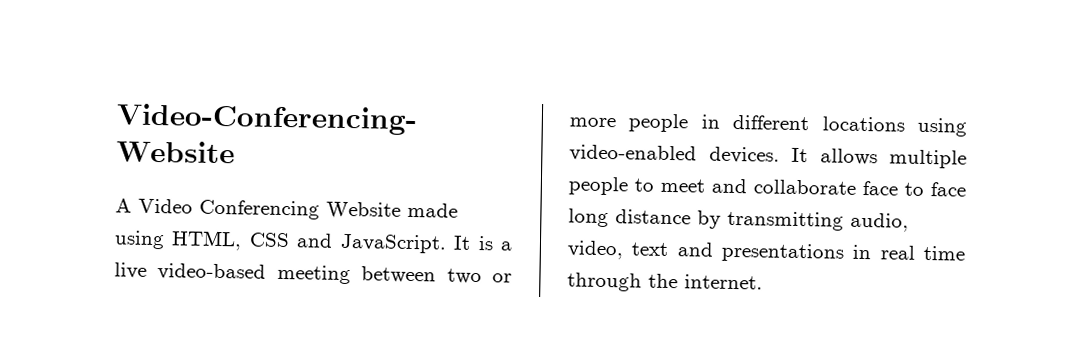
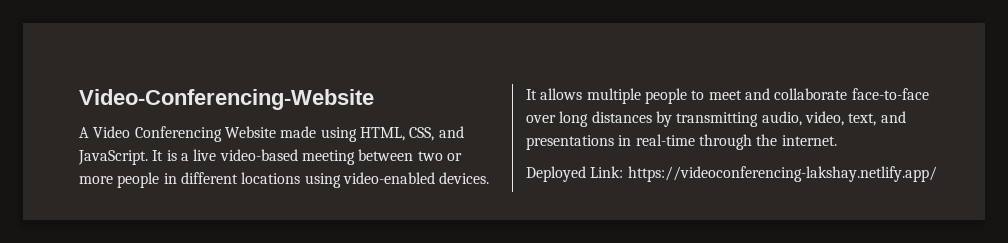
- A Video Conferencing Website made using HTML, CSS and JavaScript.
+ A Video Conferencing Website made using HTML, CSS, and JavaScript.
- It allows multiple people to meet and collaborate face to face long distance by transmitting audio, video, text and presentations in real time through the internet.
+ It allows multiple people to meet and collaborate face-to-face over long distances by transmitting audio, video, text, and presentations in real-time through the internet.
+ Deployed Link: https://videoconferencing-lakshay.netlify.app/

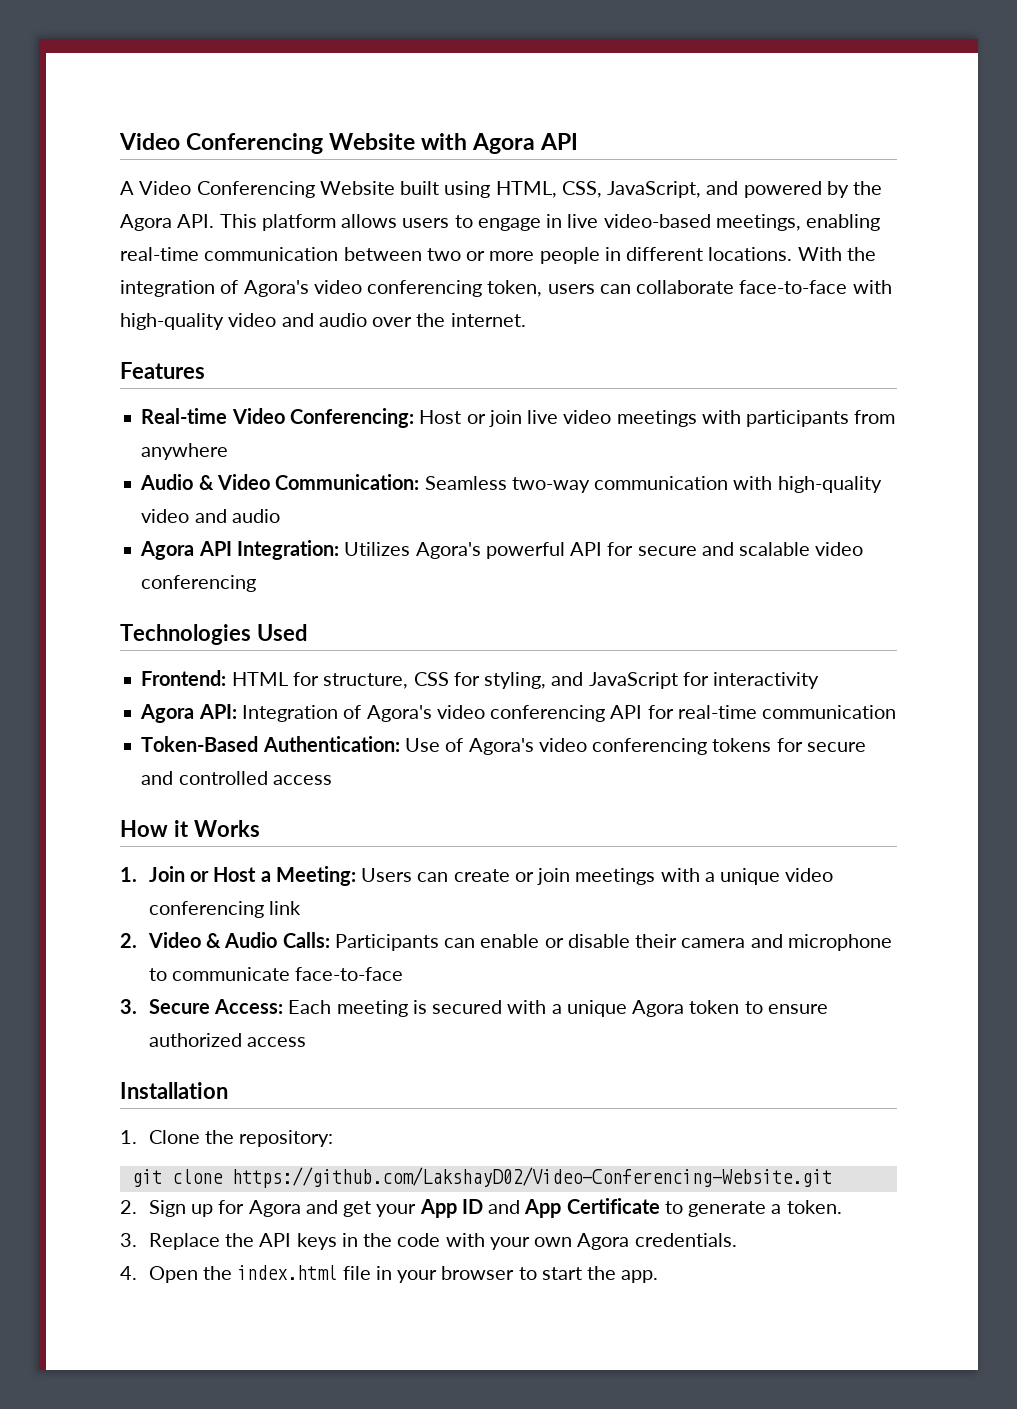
- Video-Conferencing-Website
+ Video Conferencing Website with Agora API
- A Video Conferencing Website made using HTML, CSS, and JavaScript. It is a live video-based meeting between two or more people in different locations using video-enabled devices. It allows multiple people to meet and collaborate face-to-face over long distances by transmitting audio, video, text, and presentations in real-time through the internet.
- Deployed Link: https://videoconferencing-lakshay.netlify.app/
+ A Video Conferencing Website built using HTML, CSS, JavaScript, and powered by the Agora API. This platform allows users to engage in live video-based meetings, enabling real-time communication between two or more people in different locations. With the integration of Agora's video conferencing token, users can collaborate face-to-face with high-quality video and audio over the internet.
+ Features
+ Real-time Video Conferencing: Host or join live video meetings with participants from anywhere
+ Audio & Video Communication: Seamless two-way communication with high-quality video and audio
+ Agora API Integration: Utilizes Agora's powerful API for secure and scalable video conferencing
+ Technologies Used
+ Frontend: HTML for structure, CSS for styling, and JavaScript for interactivity
+ Agora API: Integration of Agora's video conferencing API for real-time communication
+ Token-Based Authentication: Use of Agora's video conferencing tokens for secure and controlled access
+ How it Works
+ 1. Join or Host a Meeting: Users can create or join meetings with a unique video conferencing link
+ 2. Video & Audio Calls: Participants can enable or disable their camera and microphone to communicate face-to-face
+ 3. Secure Access: Each meeting is secured with a unique Agora token to ensure authorized access
+ Installation
+ 1. Clone the repository:
+ git clone https://github.com/LakshayD02/Video-Conferencing-Website.git
+ 2. Sign up for Agora and get your App ID and App Certificate to generate a token.
+ 3. Replace the API keys in the code with your own Agora credentials.
+ 4. Open the index.html file in your browser to start the app.

